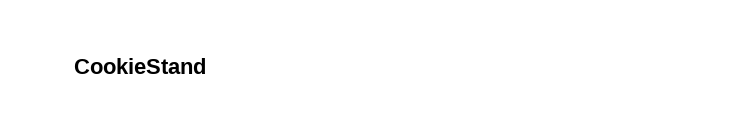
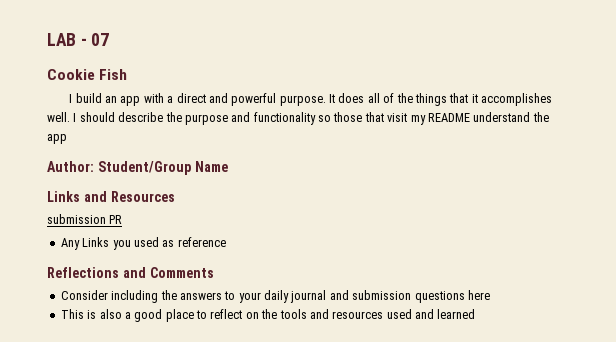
- CookieStand
+ LAB - 07
+ Cookie Fish
+ I build an app with a direct and powerful purpose. It does all of the things that it accomplishes well. I should describe the purpose and functionality so those that visit my README understand the app
+ Author: Student/Group Name
+ Links and Resources
+ submission PR
+ Any Links you used as reference
+ Reflections and Comments
+ Consider including the answers to your daily journal and submission questions here
+ This is also a good place to reflect on the tools and resources used and learned

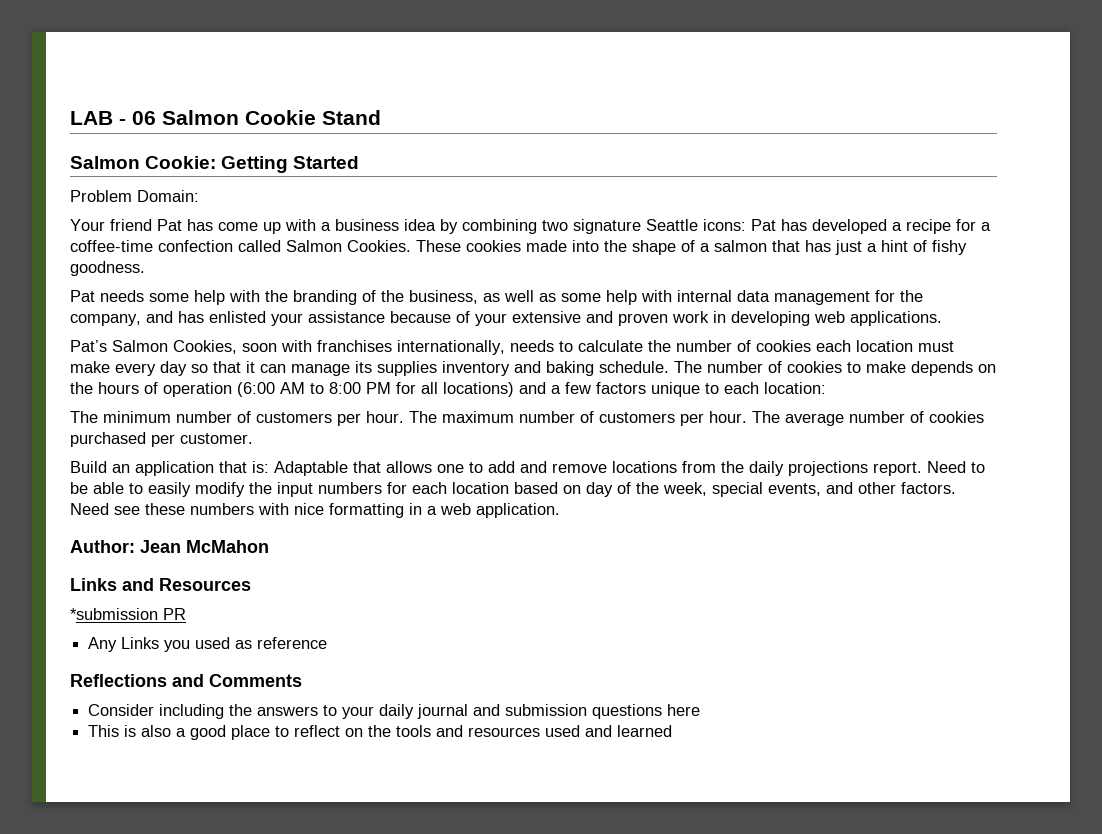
- LAB - 07
- Cookie Fish
- I build an app with a direct and powerful purpose. It does all of the things that it accomplishes well. I should describe the purpose and functionality so those that visit my README understand the app
+ LAB - 06 Salmon Cookie Stand
+ Salmon Cookie: Getting Started
+ Problem Domain:
+ Your friend Pat has come up with a business idea by combining two signature Seattle icons: Pat has developed a recipe for a coffee-time confection called Salmon Cookies. These cookies made into the shape of a salmon that has just a hint of fishy goodness.
+ Pat needs some help with the branding of the business, as well as some help with internal data management for the company, and has enlisted your assistance because of your extensive and proven work in developing web applications.
+ Pat’s Salmon Cookies, soon with franchises internationally, needs to calculate the number of cookies each location must make every day so that it can manage its supplies inventory and baking schedule. The number of cookies to make depends on the hours of operation (6:00 AM to 8:00 PM for all locations) and a few factors unique to each location:
+ The minimum number of customers per hour. The maximum number of customers per hour. The average number of cookies purchased per customer.
+ Build an application that is: Adaptable that allows one to add and remove locations from the daily projections report. Need to be able to easily modify the input numbers for each location based on day of the week, special events, and other factors. Need see these numbers with nice formatting in a web application.
- Author: Student/Group Name
+ Author: Jean McMahon
- submission PR
+ *submission PR

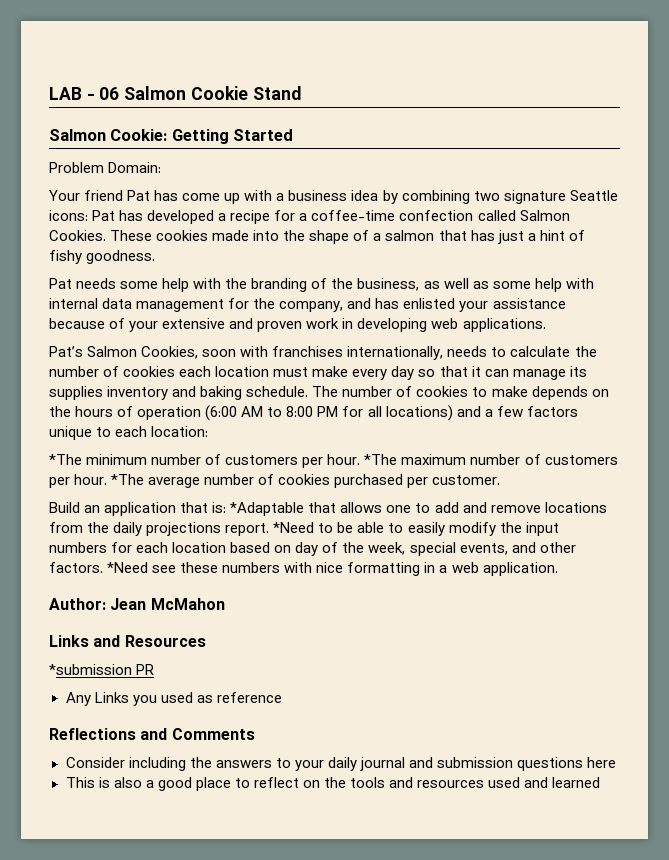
- The minimum number of customers per hour.
+ *The minimum number of customers per hour.
- The maximum number of customers per hour.
+ *The maximum number of customers per hour.
- The average number of cookies purchased per customer.
+ *The average number of cookies purchased per customer.
- Build an application that is: Adaptable that allows one to add and remove locations from the daily projections report.
+ Build an application that is: *Adaptable that allows one to add and remove locations from the daily projections report.
- Need to be able to easily modify the input numbers for each location based on day of the week, special events, and other factors.
+ *Need to be able to easily modify the input numbers for each location based on day of the week, special events, and other factors.
- Need see these numbers with nice formatting in a web application.
+ *Need see these numbers with nice formatting in a web application.

